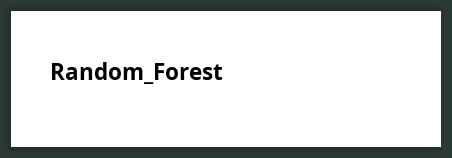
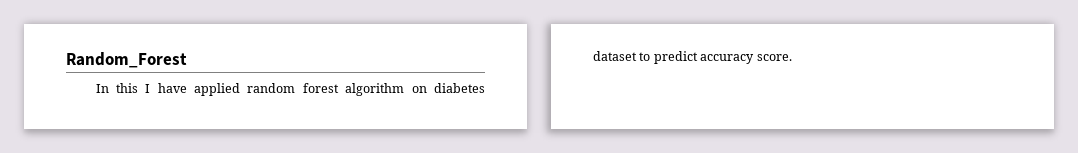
+ In this I have applied random forest algorithm on diabetes dataset to predict accuracy score.

